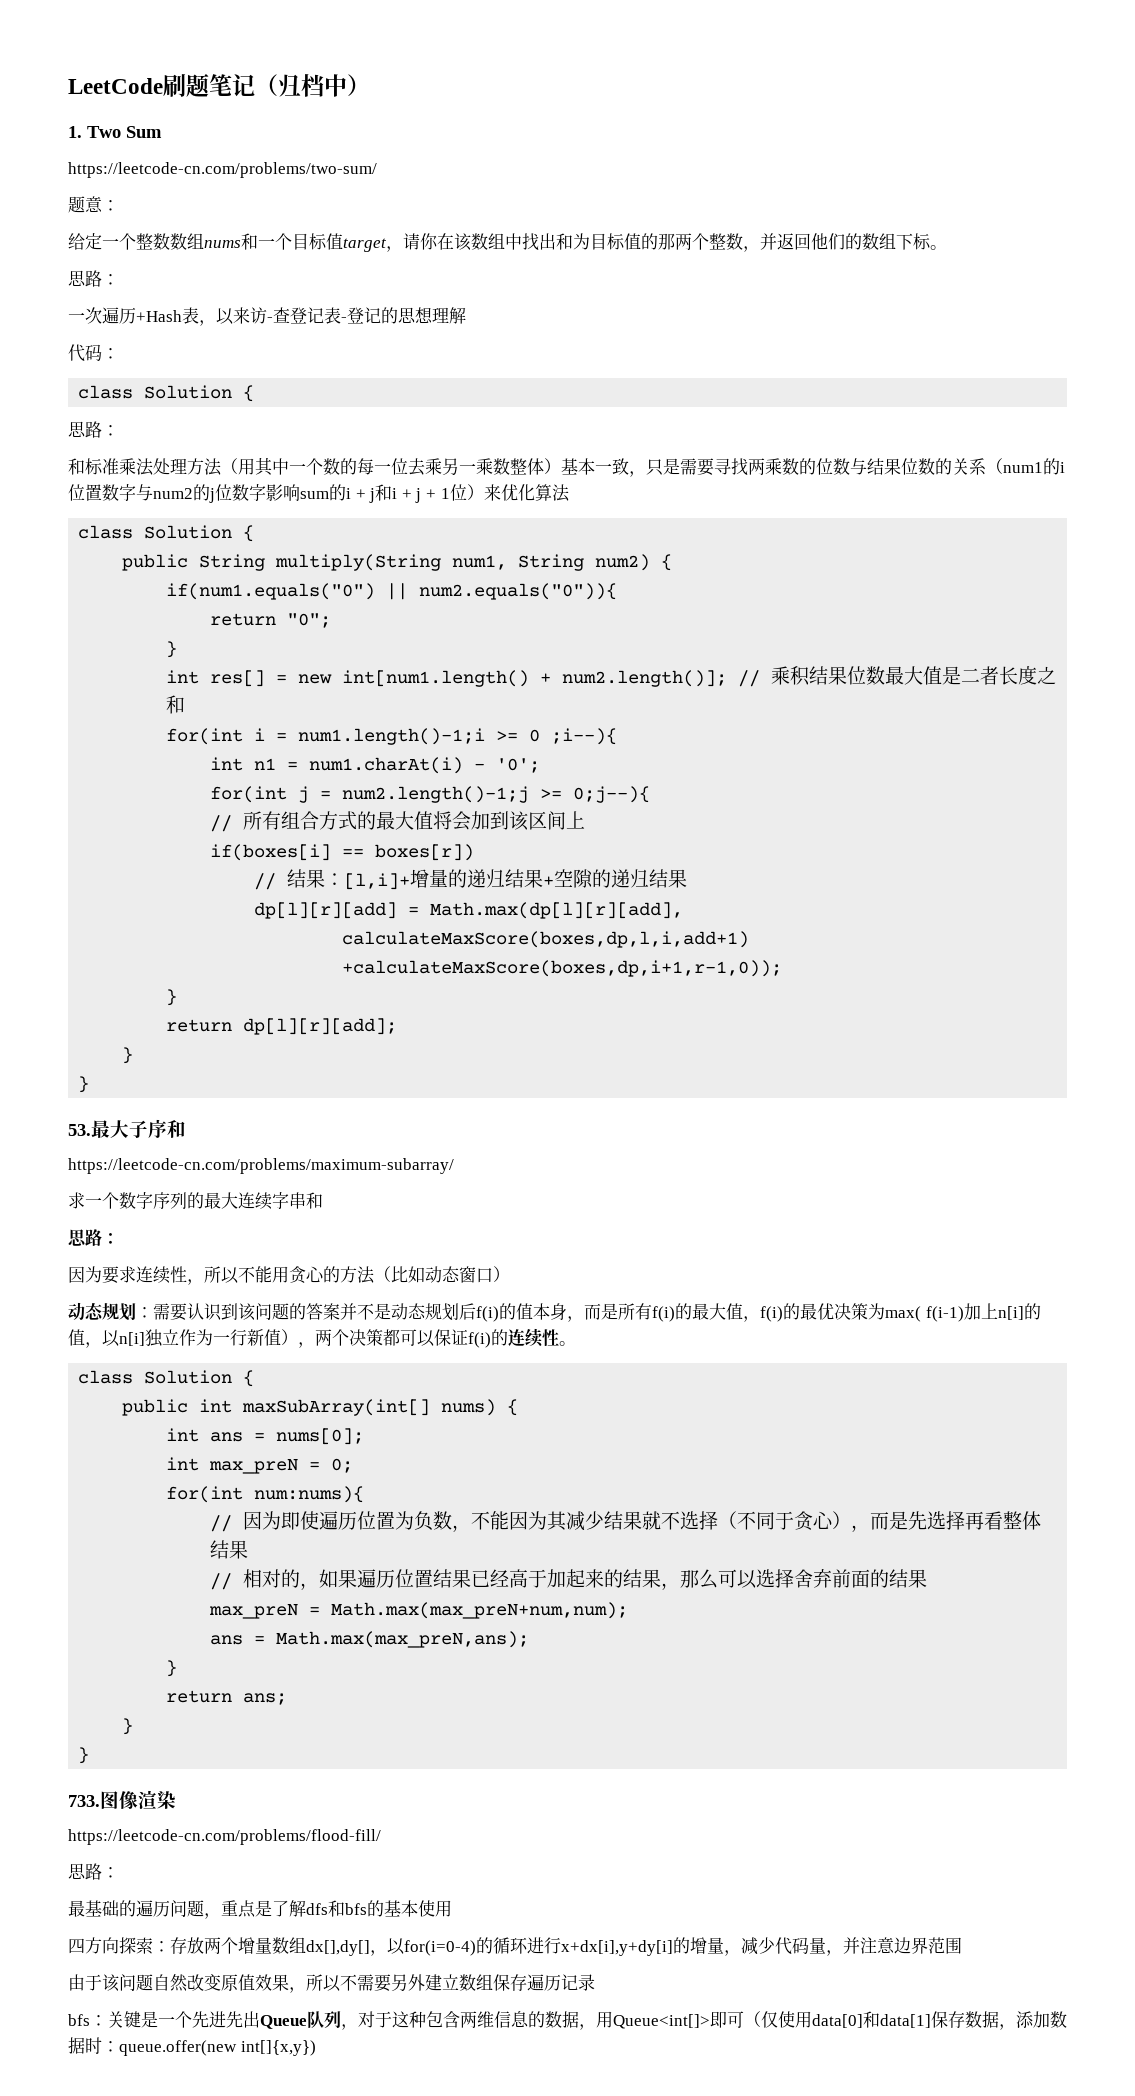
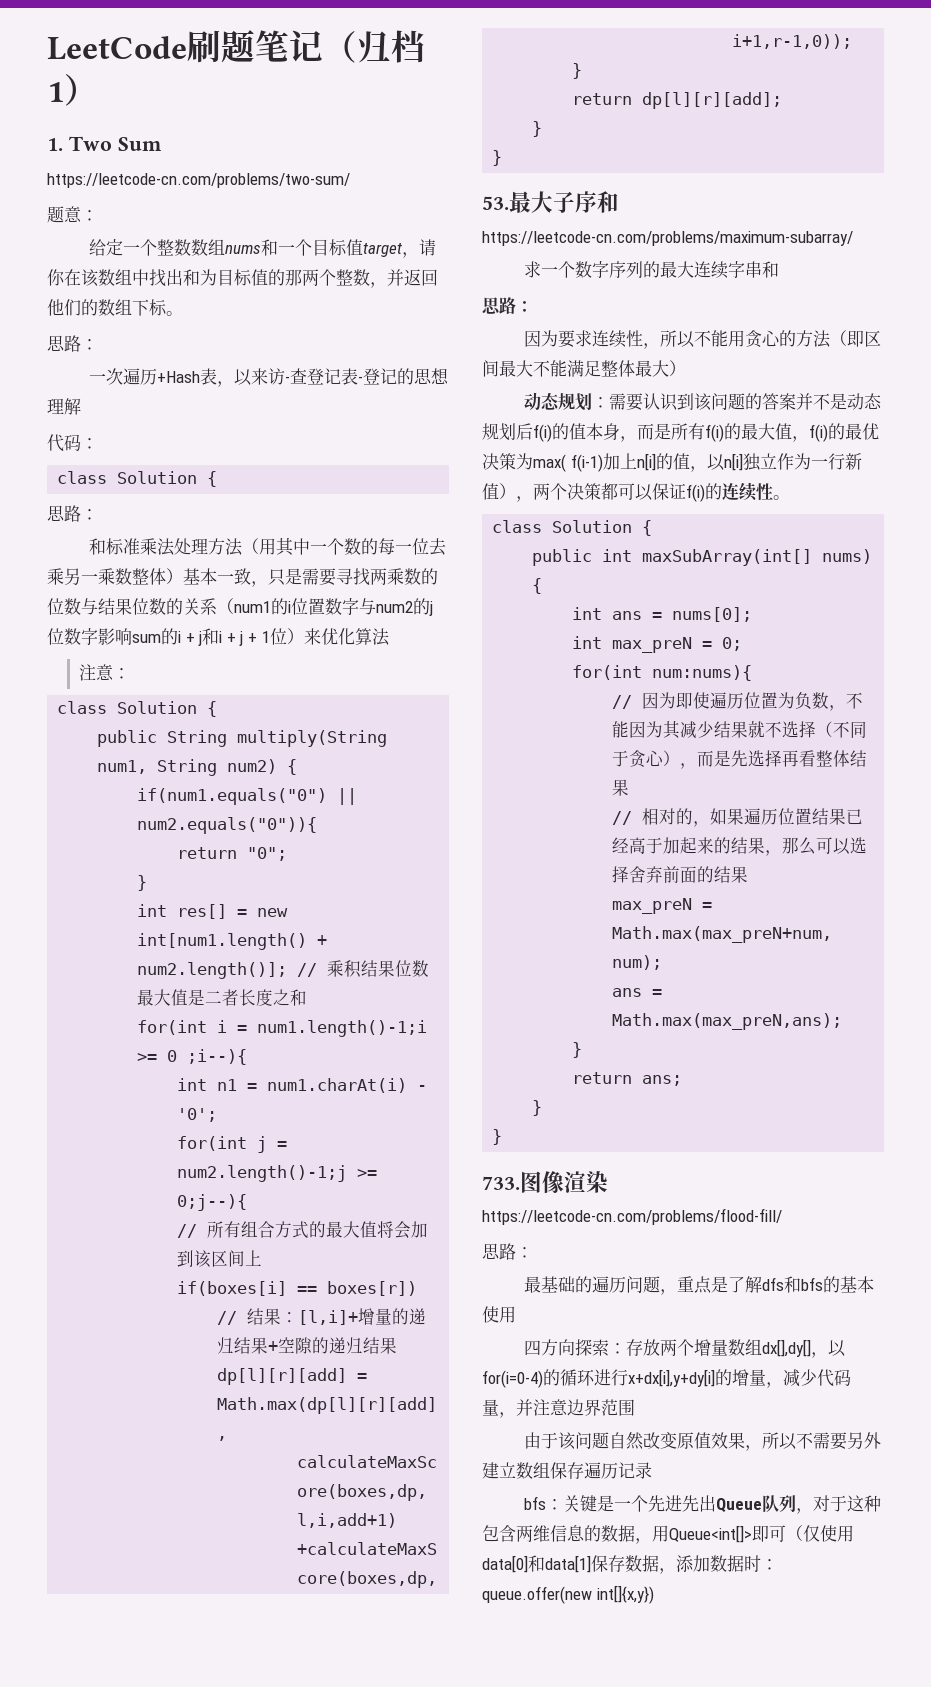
- LeetCode刷题笔记（归档中）
+ LeetCode刷题笔记（归档1）
+ 注意：
- 因为要求连续性，所以不能用贪心的方法（比如动态窗口）
+ 因为要求连续性，所以不能用贪心的方法（即区间最大不能满足整体最大）

